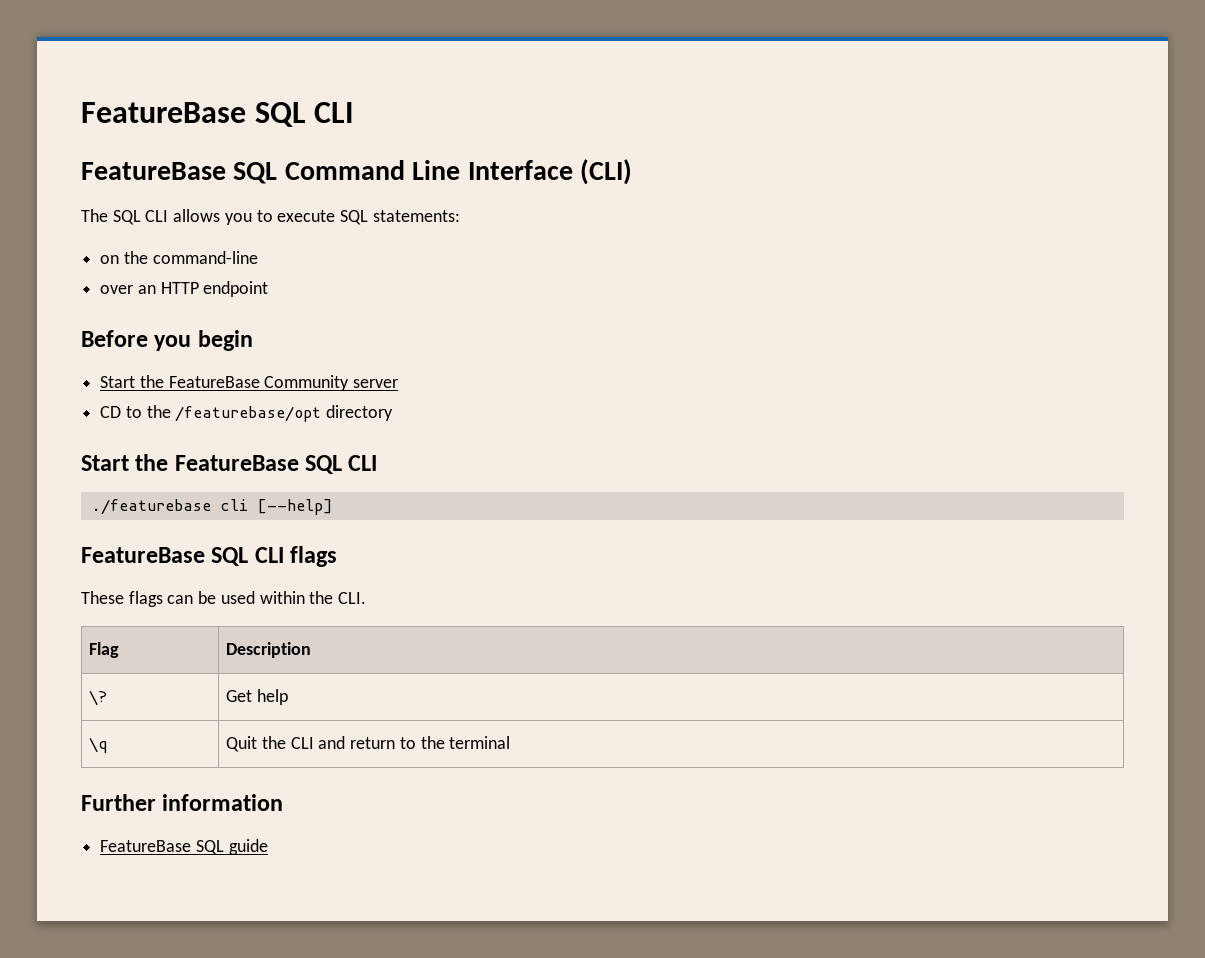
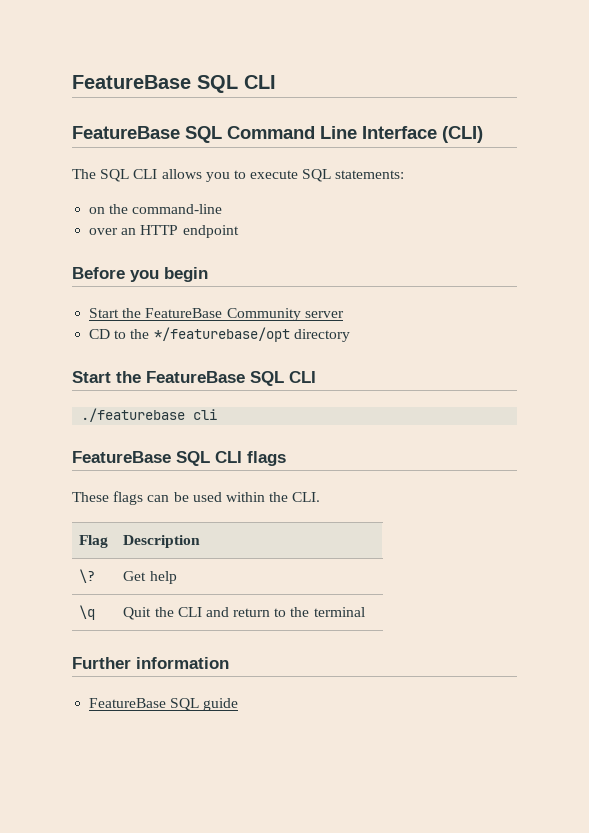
- CD to the /featurebase/opt directory
+ CD to the */featurebase/opt directory
- ./featurebase cli [--help]
+ ./featurebase cli

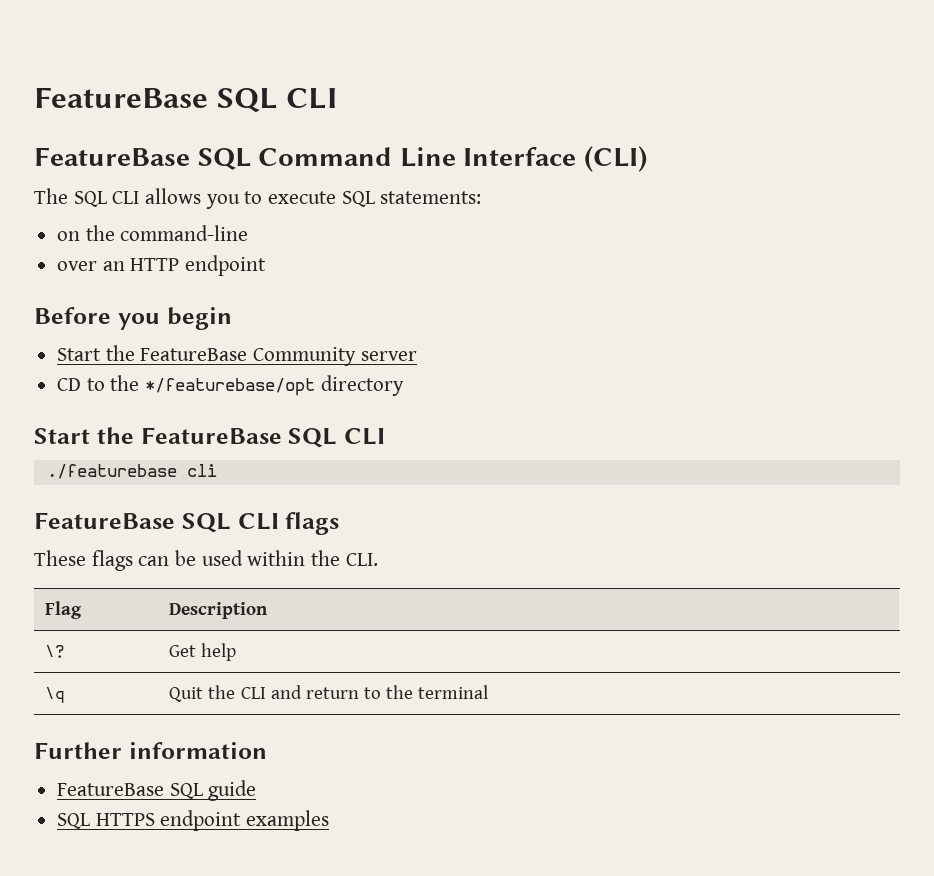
+ SQL HTTPS endpoint examples

